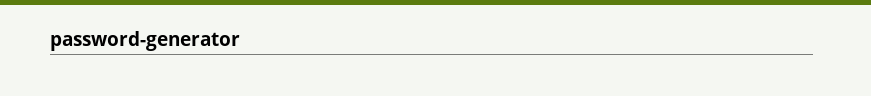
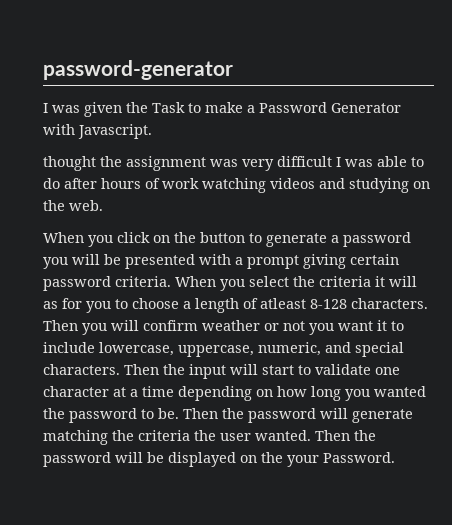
+ I was given the Task to make a Password Generator with Javascript.
+ thought the assignment was very difficult I was able to do after hours of work watching videos and studying on the web.
+ When you click on the button to generate a password you will be presented with a prompt giving certain password criteria. When you select the criteria it will as for you to choose a length of atleast 8-128 characters. Then you will confirm weather or not you want it to include lowercase, uppercase, numeric, and special characters. Then the input will start to validate one character at a time depending on how long you wanted the password to be. Then the password will generate matching the criteria the user wanted. Then the password will be displayed on the your Password.

